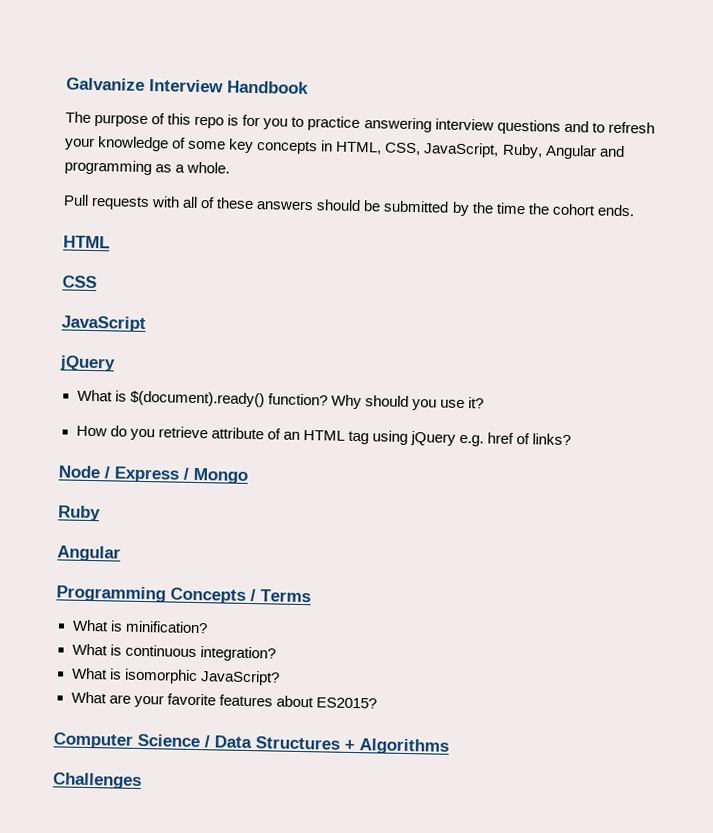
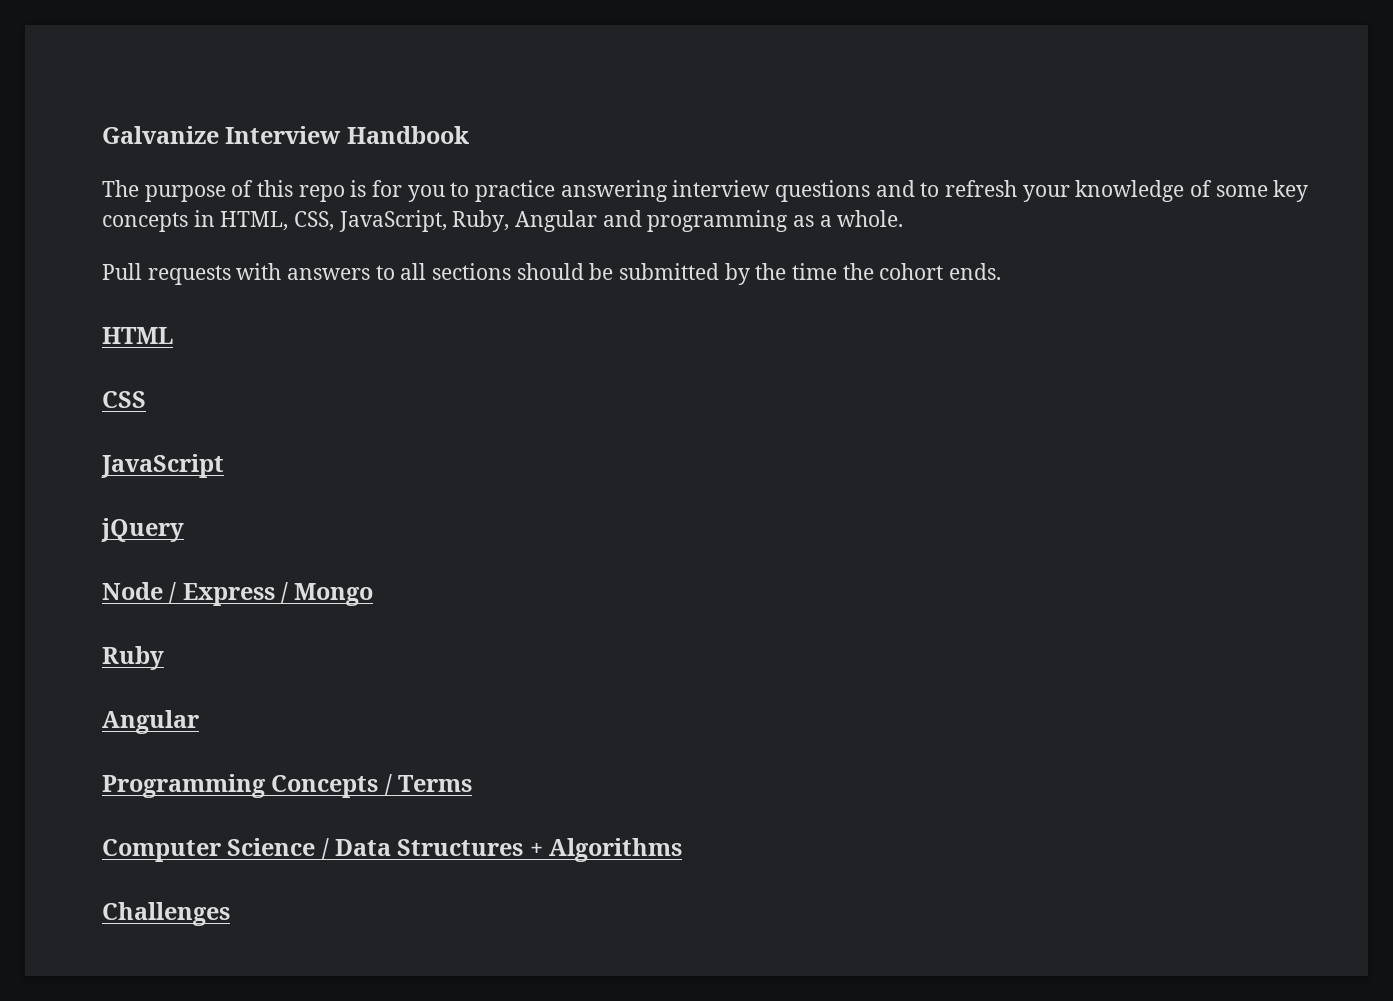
- Pull requests with all of these answers should be submitted by the time the cohort ends.
+ Pull requests with answers to all sections should be submitted by the time the cohort ends.
- What is $(document).ready() function? Why should you use it?
- How do you retrieve attribute of an HTML tag using jQuery e.g. href of links?
- What is minification?
- What is continuous integration?
- What is isomorphic JavaScript?
- What are your favorite features about ES2015?

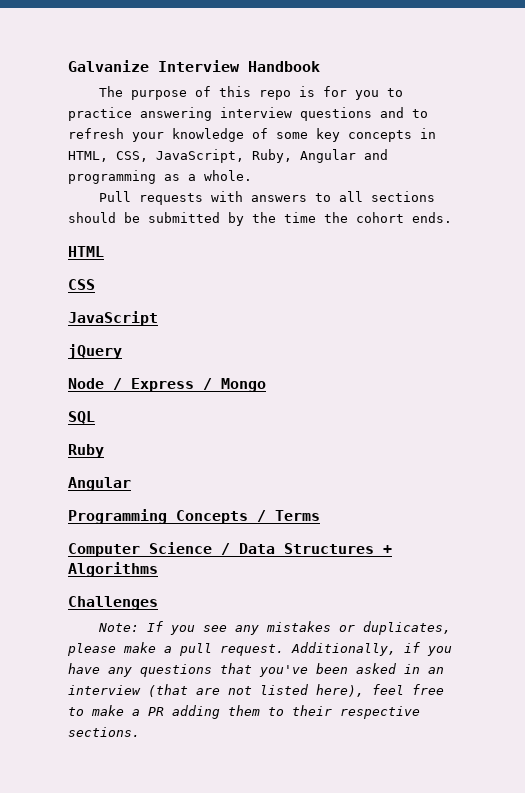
+ SQL
+ Note: If you see any mistakes or duplicates, please make a pull request. Additionally, if you have any questions that you've been asked in an interview (that are not listed here), feel free to make a PR adding them to their respective sections.

